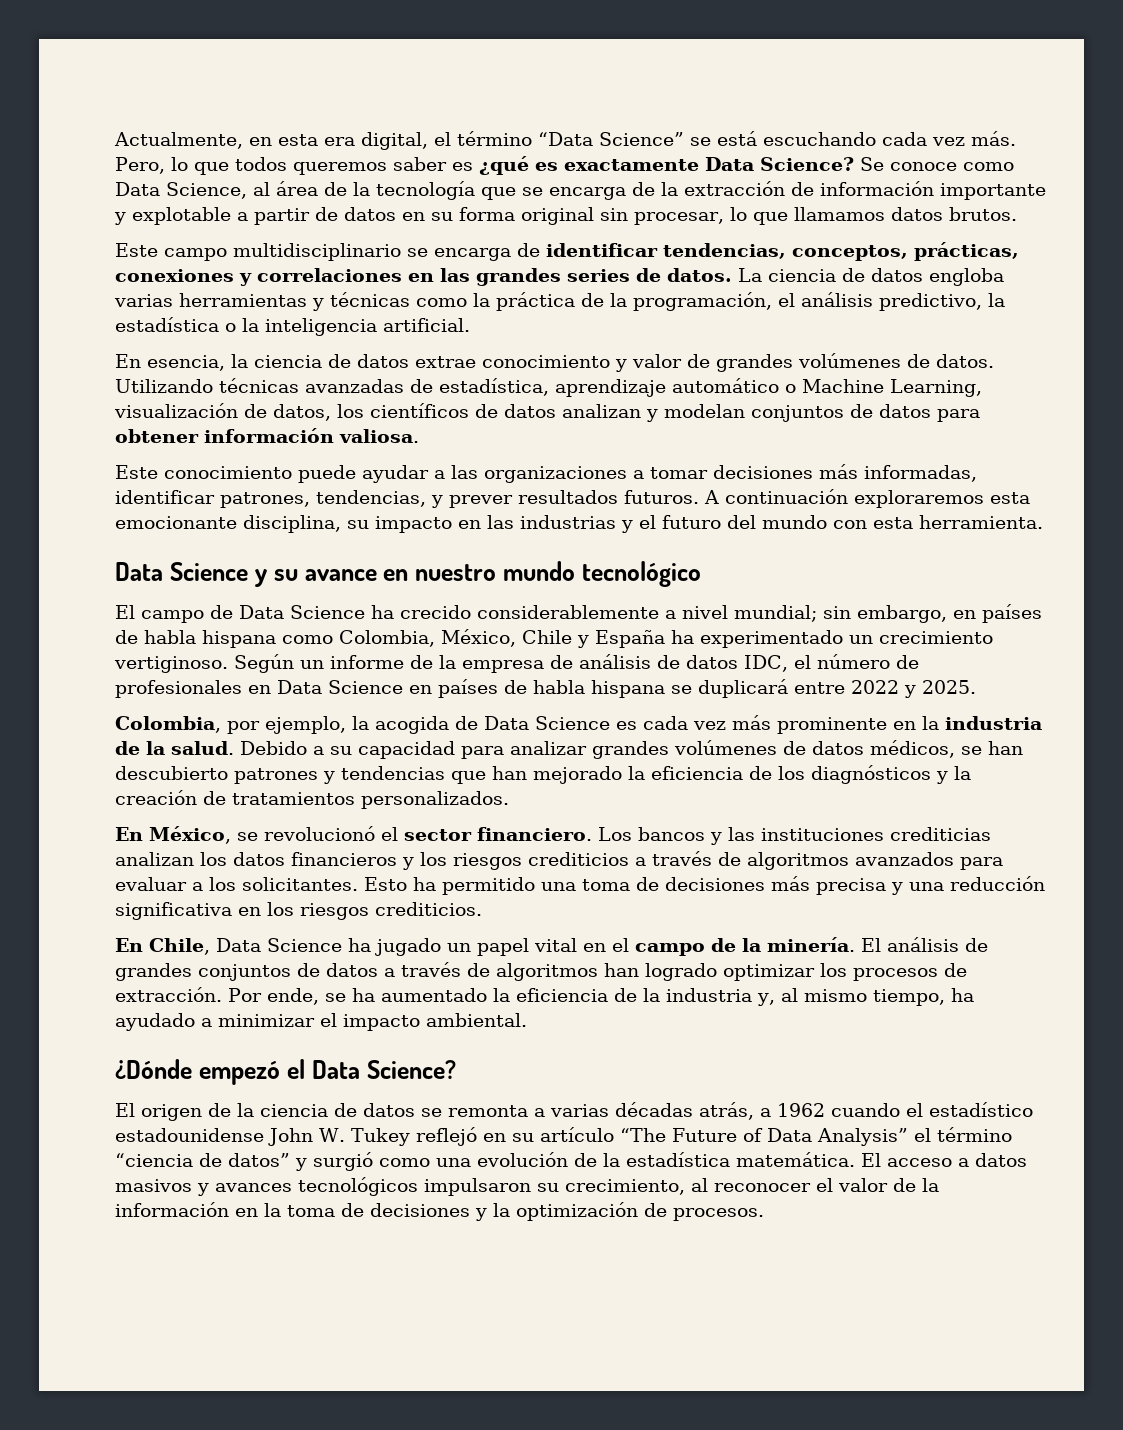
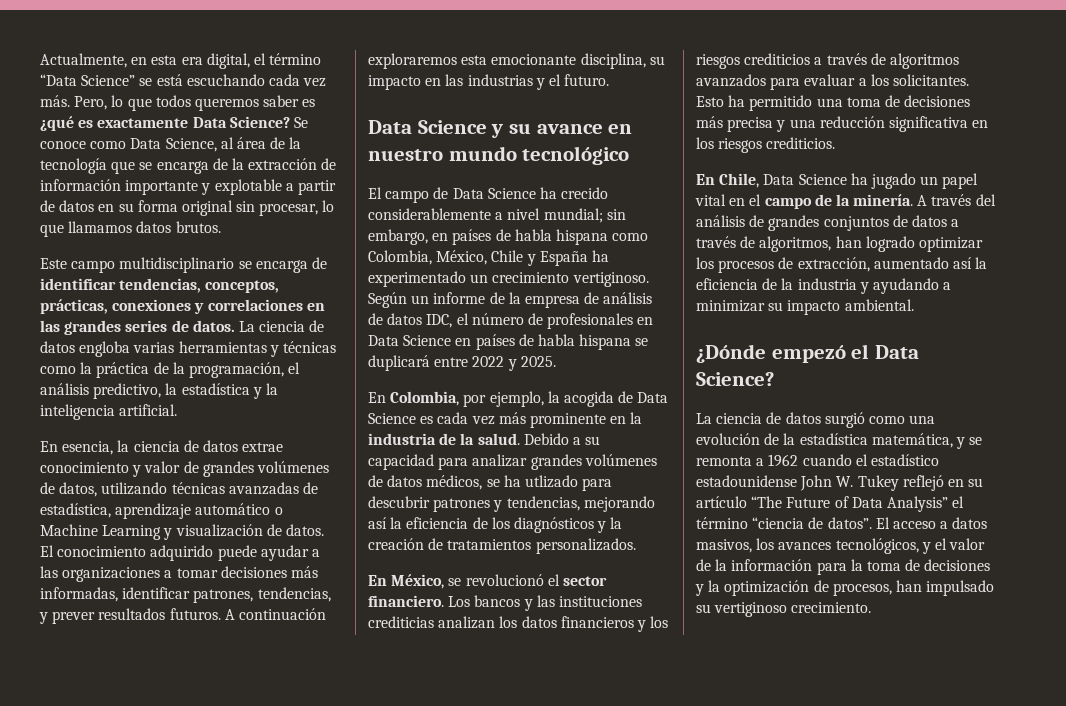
- La ciencia de datos engloba varias herramientas y técnicas como la práctica de la programación, el análisis predictivo, la estadística o la inteligencia artificial.
+ La ciencia de datos engloba varias herramientas y técnicas como la práctica de la programación, el análisis predictivo, la estadística y la inteligencia artificial.
- En esencia, la ciencia de datos extrae conocimiento y valor de grandes volúmenes de datos. Utilizando técnicas avanzadas de estadística, aprendizaje automático o Machine Learning, visualización de datos, los científicos de datos analizan y modelan conjuntos de datos para obtener información valiosa.
- Este conocimiento puede ayudar a las organizaciones a tomar decisiones más informadas, identificar patrones, tendencias, y prever resultados futuros.
+ En esencia, la ciencia de datos extrae conocimiento y valor de grandes volúmenes de datos, utilizando técnicas avanzadas de estadística, aprendizaje automático o Machine Learning y visualización de datos. El conocimiento adquirido puede ayudar a las organizaciones a tomar decisiones más informadas, identificar patrones, tendencias, y prever resultados futuros.
- A continuación exploraremos esta emocionante disciplina, su impacto en las industrias y el futuro del mundo con esta herramienta.
+ A continuación exploraremos esta emocionante disciplina, su impacto en las industrias y el futuro.
- Colombia, por ejemplo, la acogida de Data Science es cada vez más prominente en la industria de la salud.
+ En Colombia, por ejemplo, la acogida de Data Science es cada vez más prominente en la industria de la salud.
- Debido a su capacidad para analizar grandes volúmenes de datos médicos, se han descubierto patrones y tendencias que han mejorado la eficiencia de los diagnósticos y la creación de tratamientos personalizados.
+ Debido a su capacidad para analizar grandes volúmenes de datos médicos, se ha utlizado para descubrir patrones y tendencias, mejorando así la eficiencia de los diagnósticos y la creación de tratamientos personalizados.
- El análisis de grandes conjuntos de datos a través de algoritmos han logrado optimizar los procesos de extracción. Por ende, se ha aumentado la eficiencia de la industria y, al mismo tiempo, ha ayudado a minimizar el impacto ambiental.
+ A través del análisis de grandes conjuntos de datos a través de algoritmos, han logrado optimizar los procesos de extracción, aumentado así la eficiencia de la industria y ayudando a minimizar su impacto ambiental.
- El origen de la ciencia de datos se remonta a varias décadas atrás, a 1962 cuando el estadístico estadounidense John W. Tukey reflejó en su artículo “The Future of Data Analysis” el término “ciencia de datos” y surgió como una evolución de la estadística matemática. El acceso a datos masivos y avances tecnológicos impulsaron su crecimiento, al reconocer el valor de la información en la toma de decisiones y la optimización de procesos.
+ La ciencia de datos surgió como una evolución de la estadística matemática, y se remonta a 1962 cuando el estadístico estadounidense John W. Tukey reflejó en su artículo “The Future of Data Analysis” el término “ciencia de datos”. El acceso a datos masivos, los avances tecnológicos, y el valor de la información para la toma de decisiones y la optimización de procesos, han impulsado su vertiginoso crecimiento.

